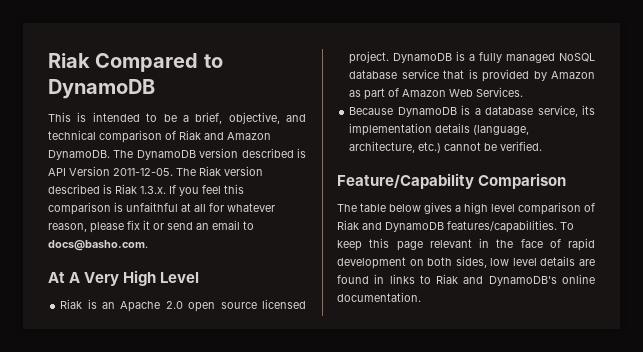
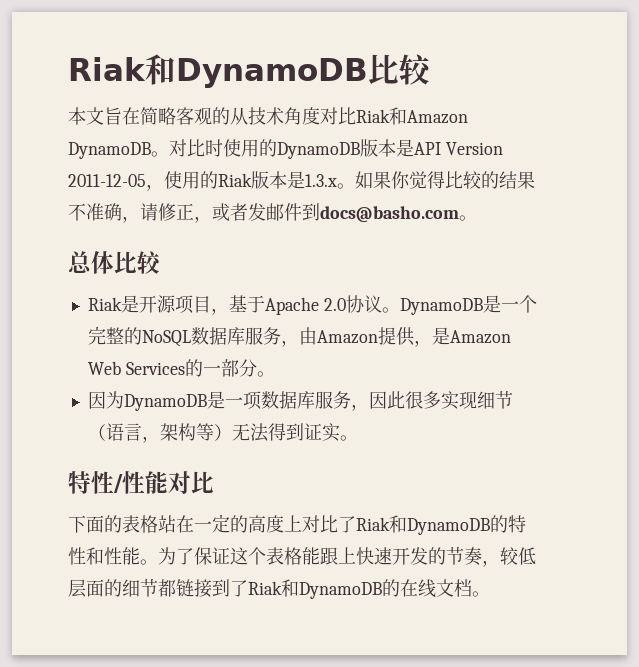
- Riak Compared to DynamoDB
- This is intended to be a brief, objective, and technical comparison of Riak and Amazon DynamoDB. The DynamoDB version described is API Version 2011-12-05. The Riak version described is Riak 1.3.x. If you feel this comparison is unfaithful at all for whatever reason, please fix it or send an email to docs@basho.com.
- At A Very High Level
- Riak is an Apache 2.0 open source licensed project. DynamoDB is a fully managed NoSQL database service that is provided by Amazon as part of Amazon Web Services.
- Because DynamoDB is a database service, its implementation details (language, architecture, etc.) cannot be verified.
- Feature/Capability Comparison
- The table below gives a high level comparison of Riak and DynamoDB features/capabilities. To keep this page relevant in the face of rapid development on both sides, low level details are found in links to Riak and DynamoDB's online documentation.
+ Riak和DynamoDB比较
+ 本文旨在简略客观的从技术角度对比Riak和Amazon DynamoDB。对比时使用的DynamoDB版本是API Version 2011-12-05，使用的Riak版本是1.3.x。如果你觉得比较的结果不准确，请修正，或者发邮件到docs@basho.com。
+ 总体比较
+ Riak是开源项目，基于Apache 2.0协议。DynamoDB是一个完整的NoSQL数据库服务，由Amazon提供，是Amazon Web Services的一部分。
+ 因为DynamoDB是一项数据库服务，因此很多实现细节（语言，架构等）无法得到证实。
+ 特性/性能对比
+ 下面的表格站在一定的高度上对比了Riak和DynamoDB的特性和性能。为了保证这个表格能跟上快速开发的节奏，较低层面的细节都链接到了Riak和DynamoDB的在线文档。

